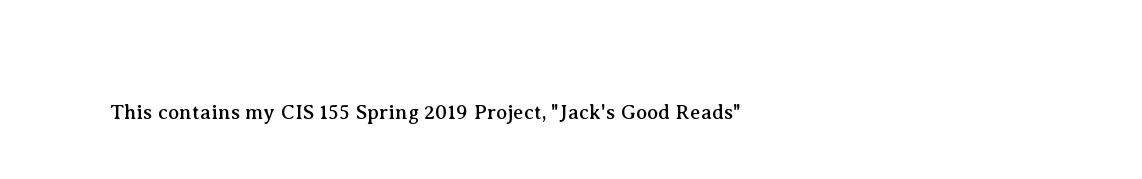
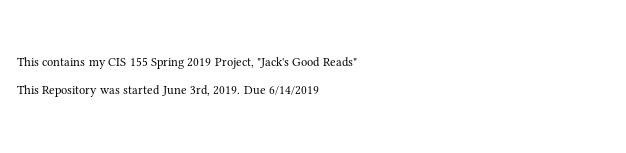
+ This Repository was started June 3rd, 2019. Due 6/14/2019

